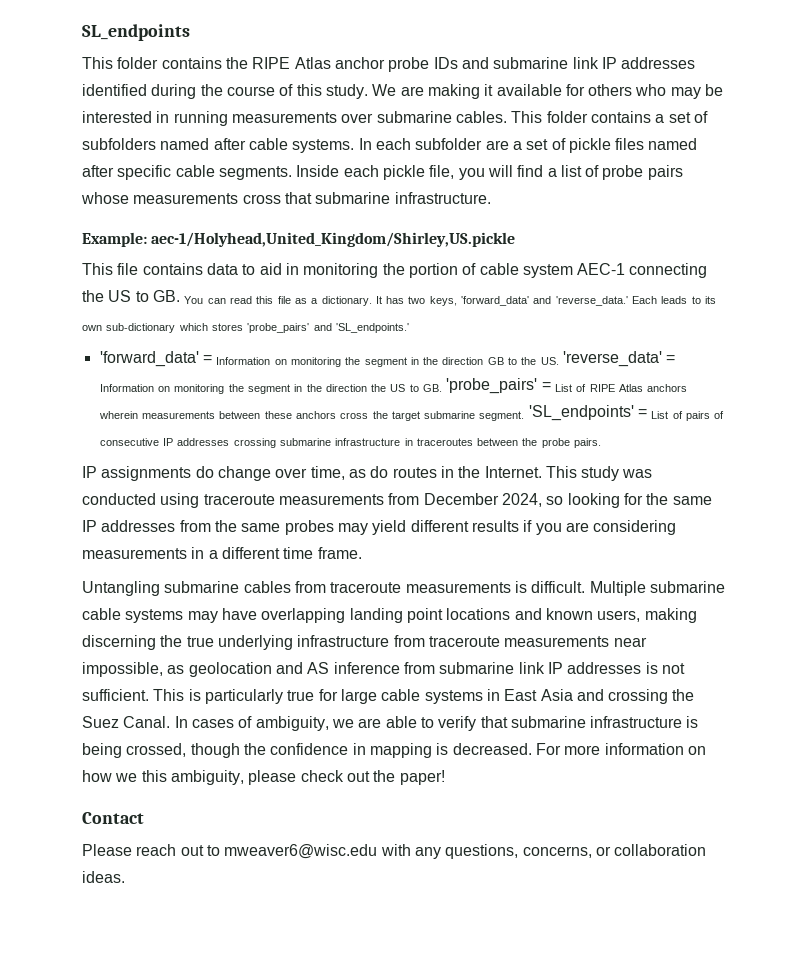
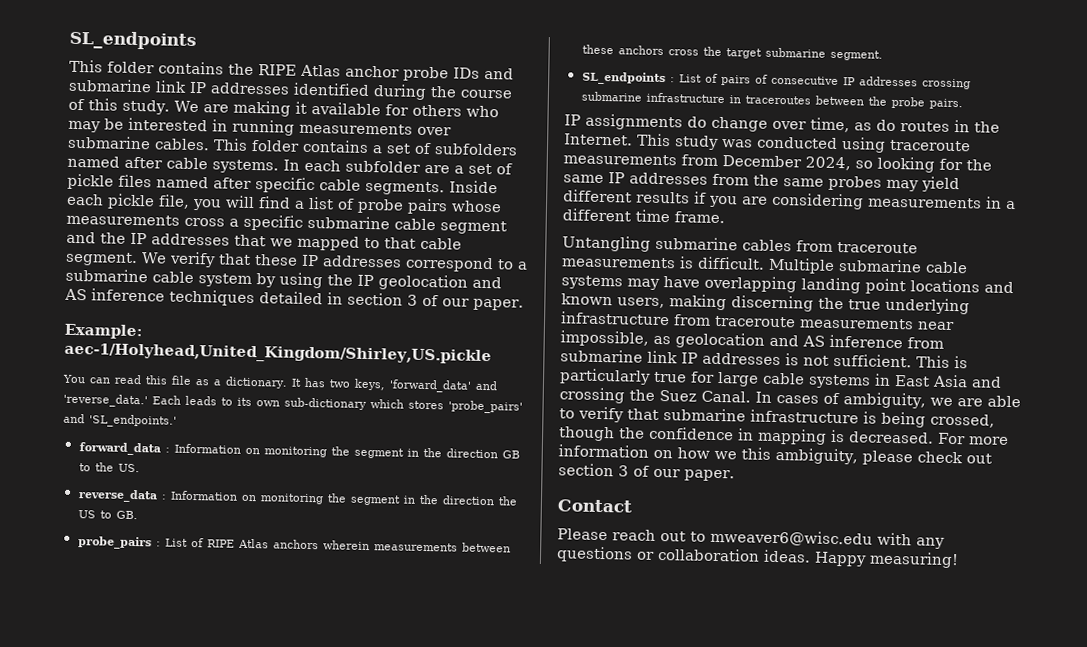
- Inside each pickle file, you will find a list of probe pairs whose measurements cross that submarine infrastructure.
+ Inside each pickle file, you will find a list of probe pairs whose measurements cross a specific submarine cable segment and the IP addresses that we mapped to that cable segment. We verify that these IP addresses correspond to a submarine cable system by using the IP geolocation and AS inference techniques detailed in section 3 of our paper.
  Example: aec-1/Holyhead,United_Kingdom/Shirley,US.pickle
- This file contains data to aid in monitoring the portion of cable system AEC-1 connecting the US to GB. You can read this file as a dictionary.
+ You can read this file as a dictionary.
- 'forward_data' = Information on monitoring the segment in the direction GB to the US. 'reverse_data' = Information on monitoring the segment in the direction the US to GB. 'probe_pairs' = List of RIPE Atlas anchors wherein measurements between these anchors cross the target submarine segment. 'SL_endpoints' = List of pairs of consecutive IP addresses crossing submarine infrastructure in traceroutes between the probe pairs.
+ forward_data : Information on monitoring the segment in the direction GB to the US.
+ reverse_data : Information on monitoring the segment in the direction the US to GB.
+ probe_pairs : List of RIPE Atlas anchors wherein measurements between these anchors cross the target submarine segment.
+ SL_endpoints : List of pairs of consecutive IP addresses crossing submarine infrastructure in traceroutes between the probe pairs.
- For more information on how we this ambiguity, please check out the paper!
+ For more information on how we this ambiguity, please check out section 3 of our paper.
- Please reach out to mweaver6@wisc.edu with any questions, concerns, or collaboration ideas.
+ Please reach out to mweaver6@wisc.edu with any questions or collaboration ideas.
+ Happy measuring!

